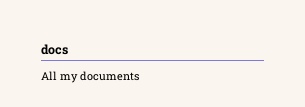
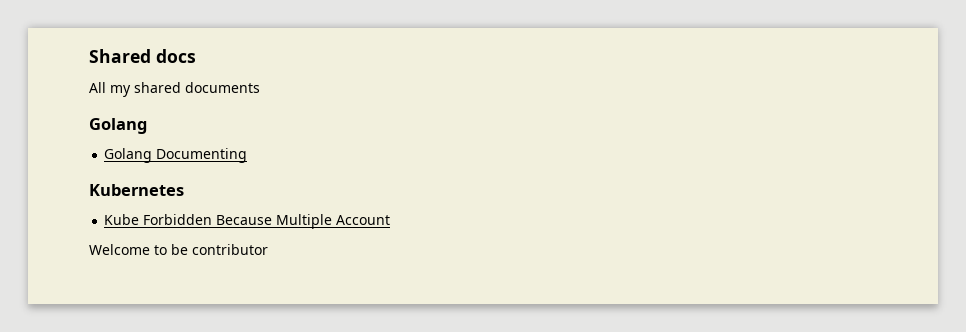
- docs
+ Shared docs
- All my documents
+ All my shared documents
+ Golang
+ Golang Documenting
+ Kubernetes
+ Kube Forbidden Because Multiple Account
+ Welcome to be contributor

